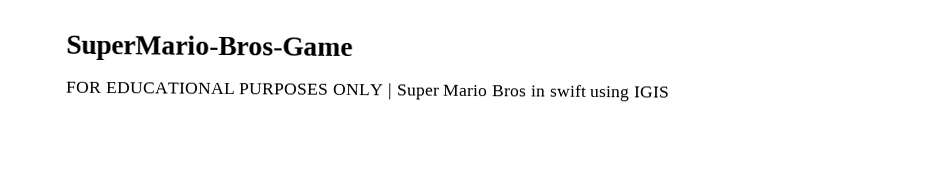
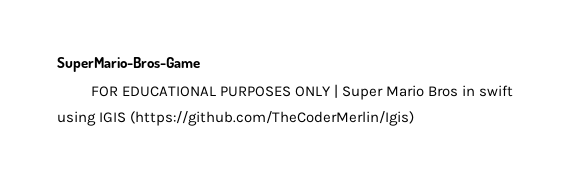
- FOR EDUCATIONAL PURPOSES ONLY | Super Mario Bros in swift using IGIS
+ FOR EDUCATIONAL PURPOSES ONLY | Super Mario Bros in swift using IGIS (https://github.com/TheCoderMerlin/Igis)

